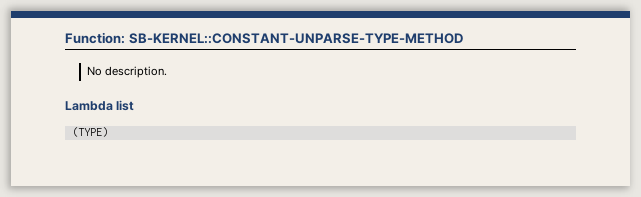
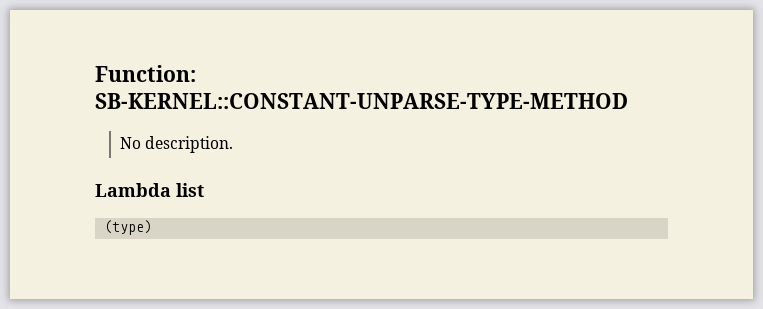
- (TYPE)
+ (type)

